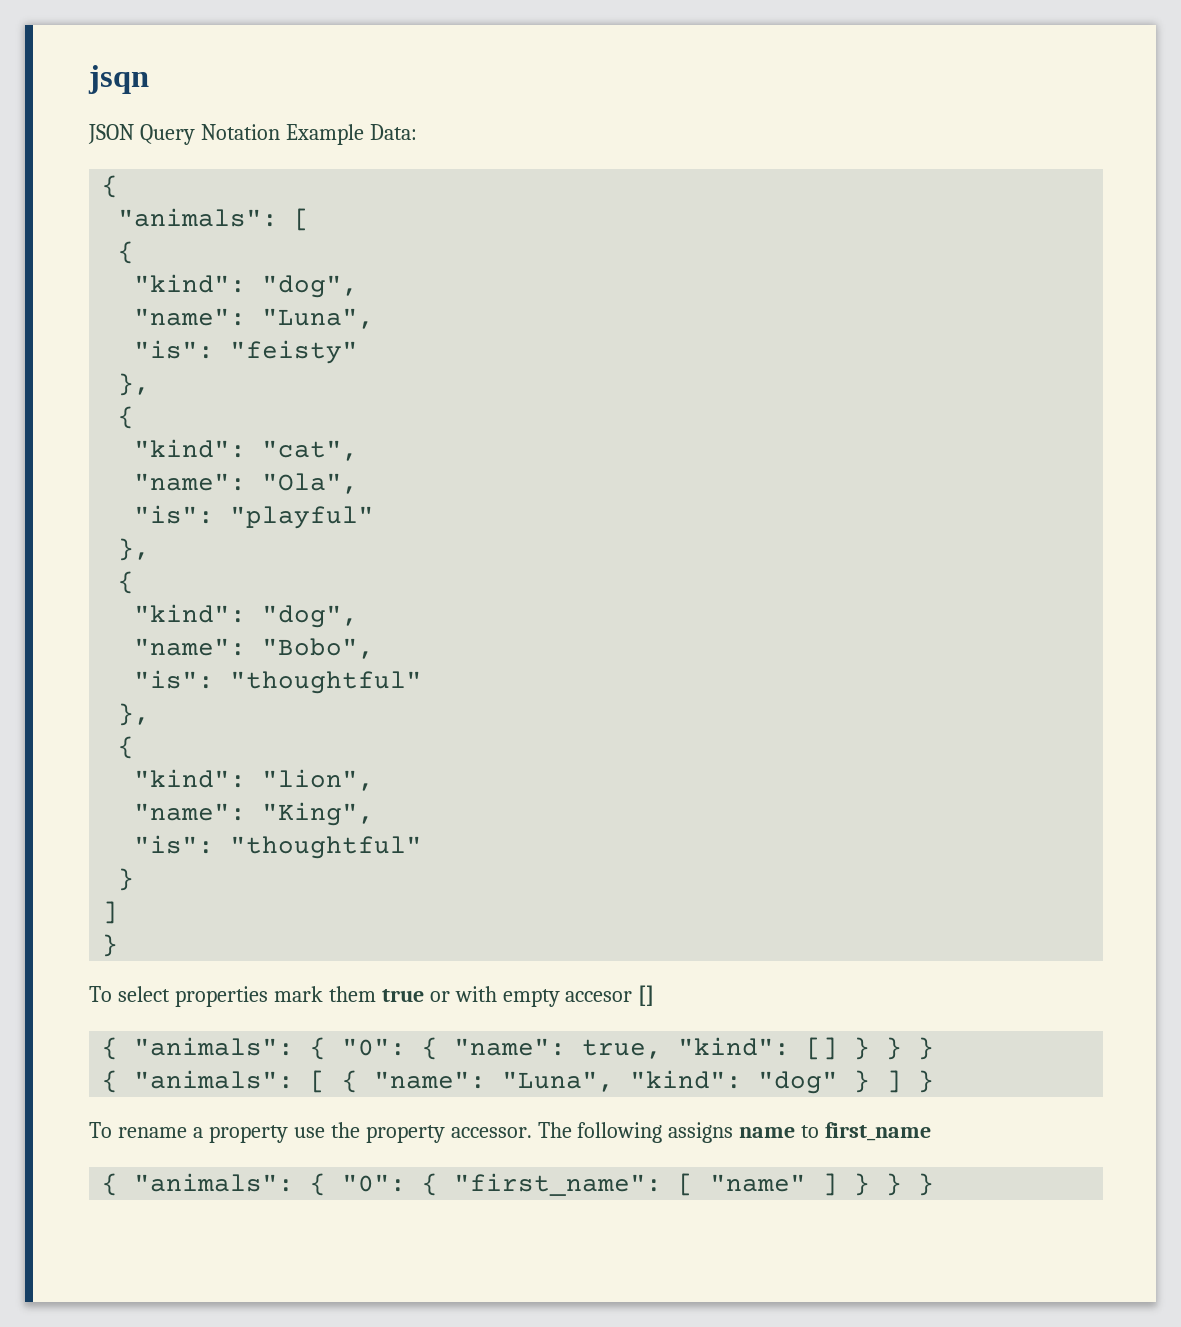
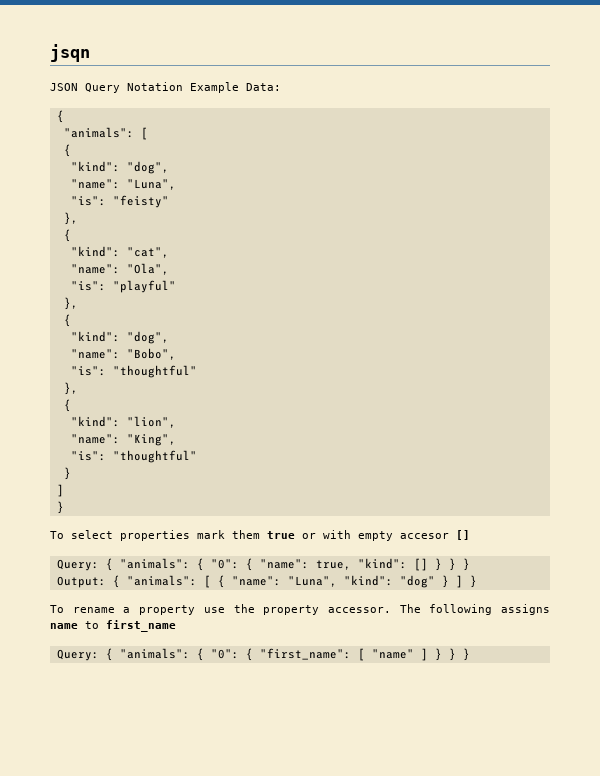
- { "animals": { "0": { "name": true, "kind": [] } } }
+ Query: { "animals": { "0": { "name": true, "kind": [] } } }
- { "animals": [ { "name": "Luna", "kind": "dog" } ] }
+ Output: { "animals": [ { "name": "Luna", "kind": "dog" } ] }
- { "animals": { "0": { "first_name": [ "name" ] } } }
+ Query: { "animals": { "0": { "first_name": [ "name" ] } } }

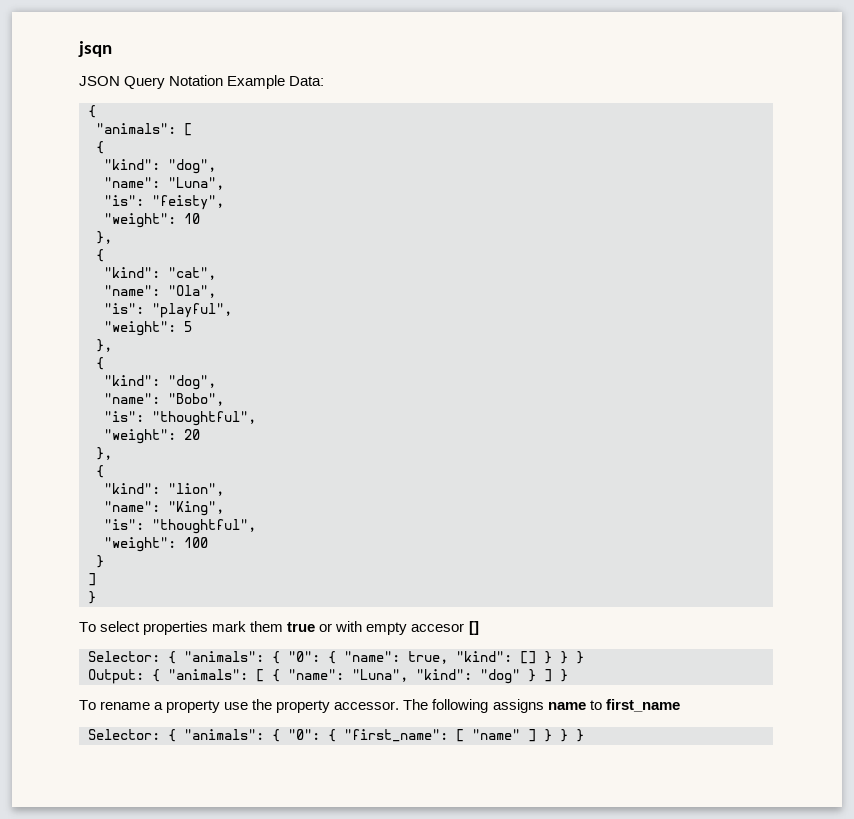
- "is": "feisty"
+ "is": "feisty",
+ "weight": 10
- "is": "playful"
+ "is": "playful",
+ "weight": 5
  "name": "Bobo",
- "is": "thoughtful"
+ "is": "thoughtful",
+ "weight": 20
  "name": "King",
- "is": "thoughtful"
+ "is": "thoughtful",
+ "weight": 100
- Query: { "animals": { "0": { "name": true, "kind": [] } } }
+ Selector: { "animals": { "0": { "name": true, "kind": [] } } }
- Query: { "animals": { "0": { "first_name": [ "name" ] } } }
+ Selector: { "animals": { "0": { "first_name": [ "name" ] } } }

